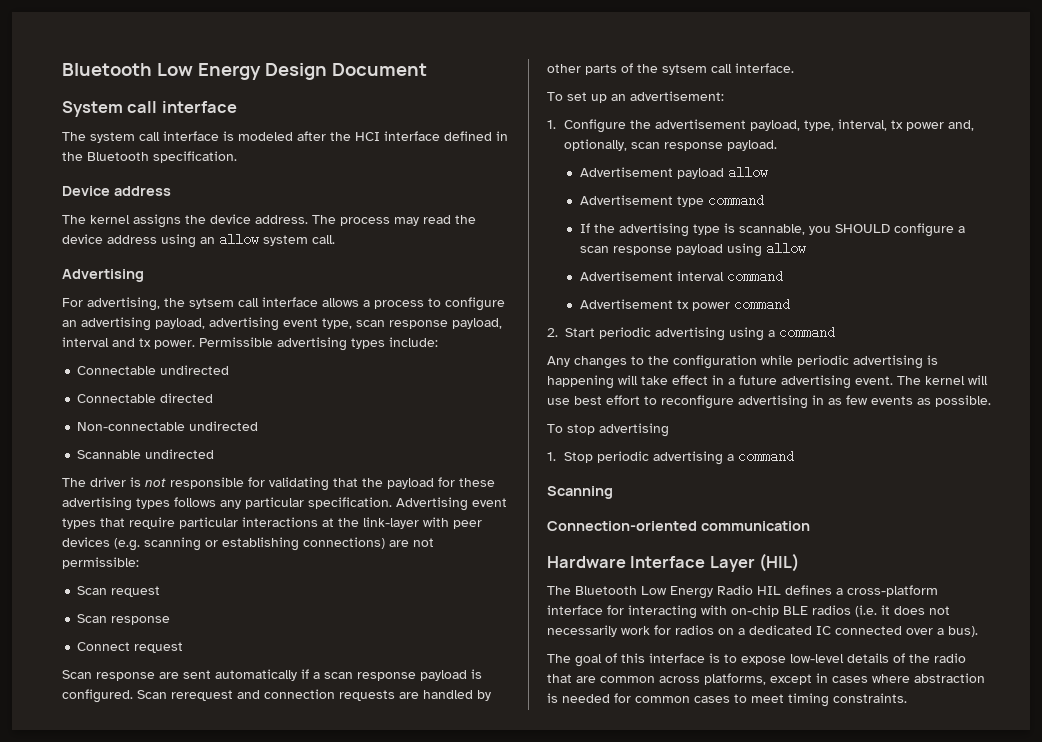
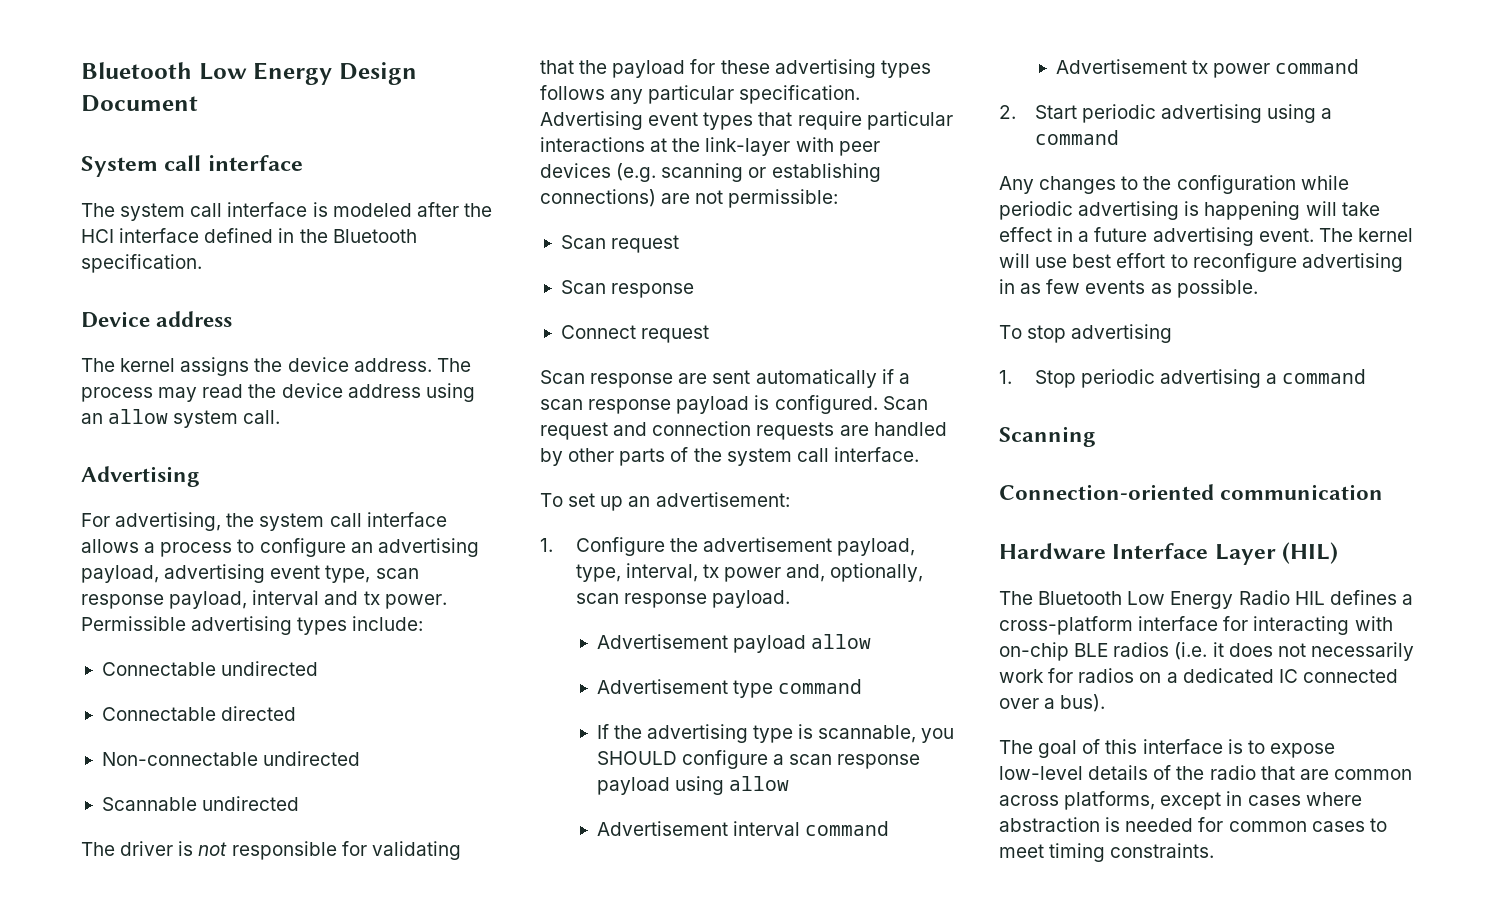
- For advertising, the sytsem call interface allows a process to configure an advertising payload, advertising event type, scan response payload, interval and tx power.
+ For advertising, the system call interface allows a process to configure an advertising payload, advertising event type, scan response payload, interval and tx power.
- Scan rerequest and connection requests are handled by other parts of the sytsem call interface.
+ Scan request and connection requests are handled by other parts of the system call interface.

